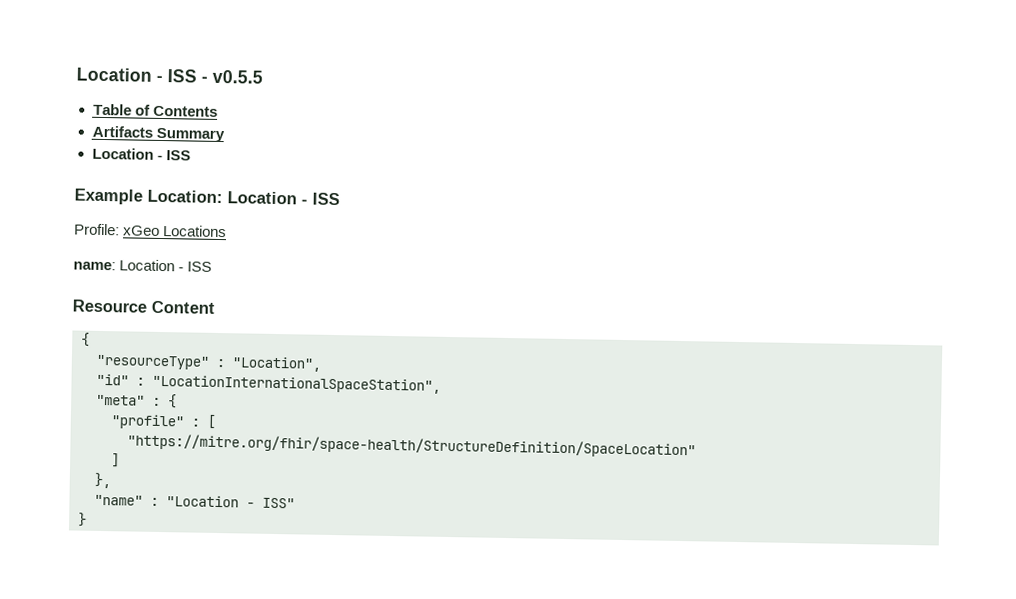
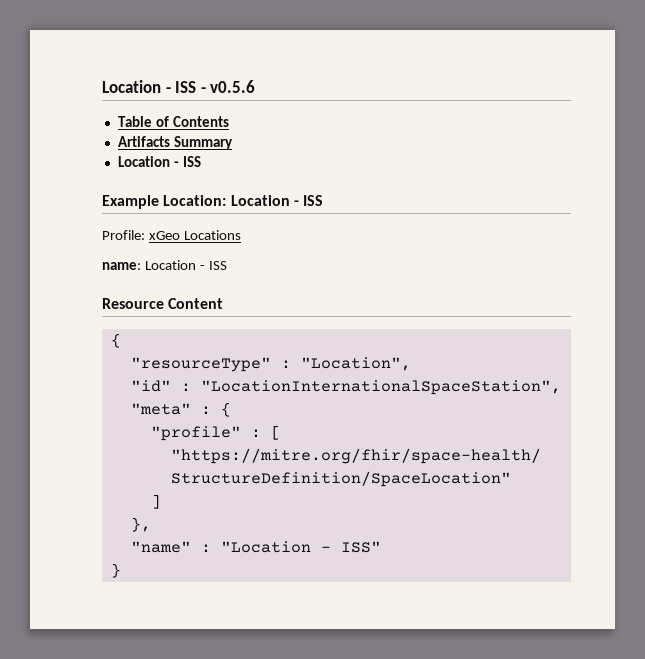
- Location - ISS - v0.5.5
+ Location - ISS - v0.5.6

